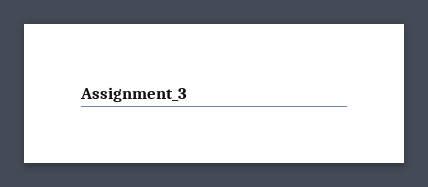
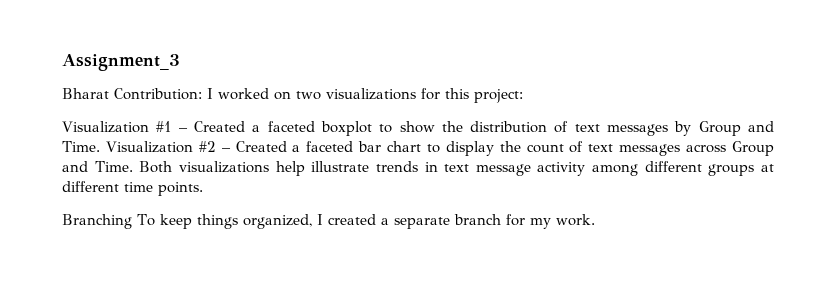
+ Bharat Contribution: I worked on two visualizations for this project:
+ Visualization #1 – Created a faceted boxplot to show the distribution of text messages by Group and Time. Visualization #2 – Created a faceted bar chart to display the count of text messages across Group and Time. Both visualizations help illustrate trends in text message activity among different groups at different time points.
+ Branching To keep things organized, I created a separate branch for my work.

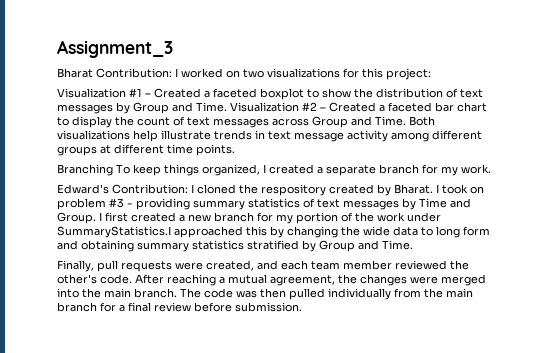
+ Edward's Contribution: I cloned the respository created by Bharat. I took on problem #3 - providing summary statistics of text messages by Time and Group. I first created a new branch for my portion of the work under SummaryStatistics.I approached this by changing the wide data to long form and obtaining summary statistics stratified by Group and Time.
+ Finally, pull requests were created, and each team member reviewed the other's code. After reaching a mutual agreement, the changes were merged into the main branch. The code was then pulled individually from the main branch for a final review before submission.

